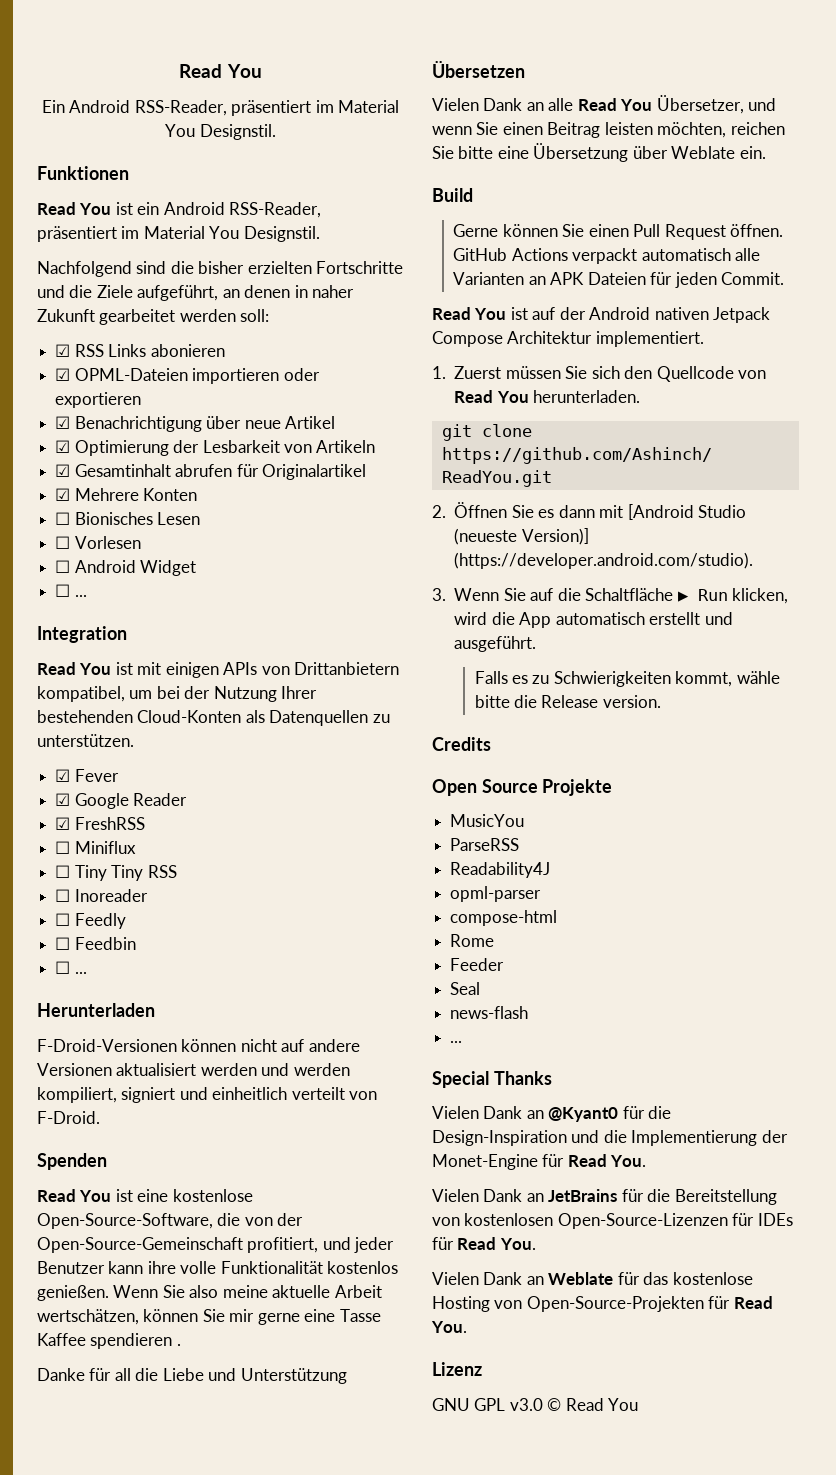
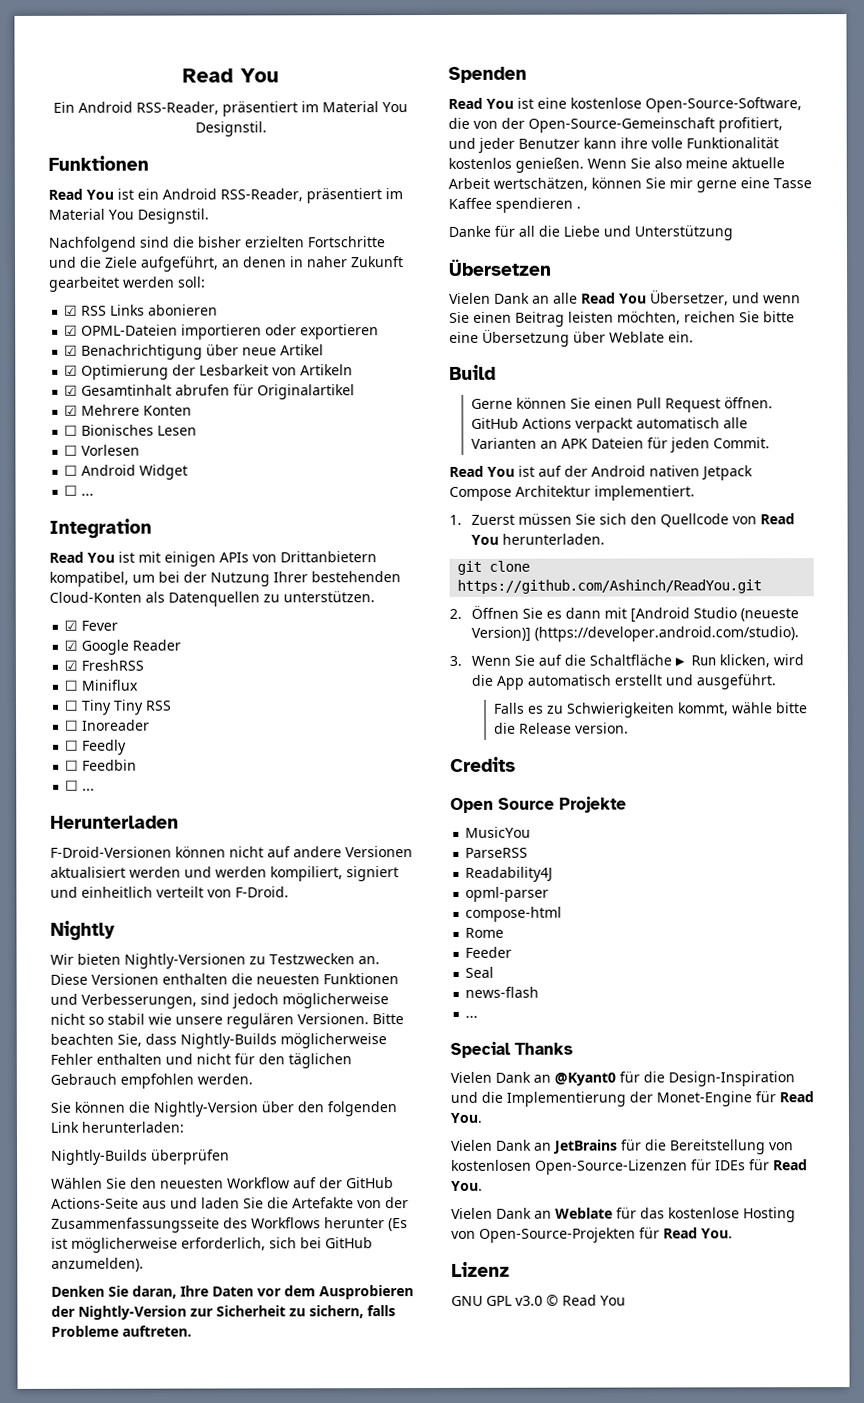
+ Nightly
+ Wir bieten Nightly-Versionen zu Testzwecken an. Diese Versionen enthalten die neuesten Funktionen und Verbesserungen, sind jedoch möglicherweise nicht so stabil wie unsere regulären Versionen. Bitte beachten Sie, dass Nightly-Builds möglicherweise Fehler enthalten und nicht für den täglichen Gebrauch empfohlen werden.
+ Sie können die Nightly-Version über den folgenden Link herunterladen:
+ Nightly-Builds überprüfen
+ Wählen Sie den neuesten Workflow auf der GitHub Actions-Seite aus und laden Sie die Artefakte von der Zusammenfassungsseite des Workflows herunter (Es ist möglicherweise erforderlich, sich bei GitHub anzumelden).
+ Denken Sie daran, Ihre Daten vor dem Ausprobieren der Nightly-Version zur Sicherheit zu sichern, falls Probleme auftreten.

